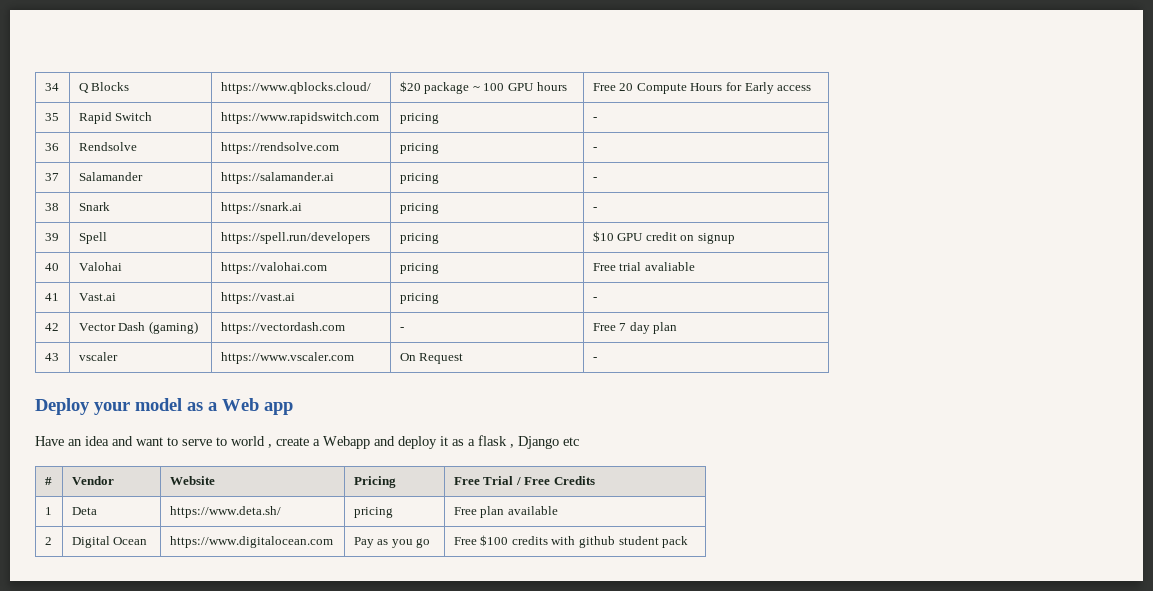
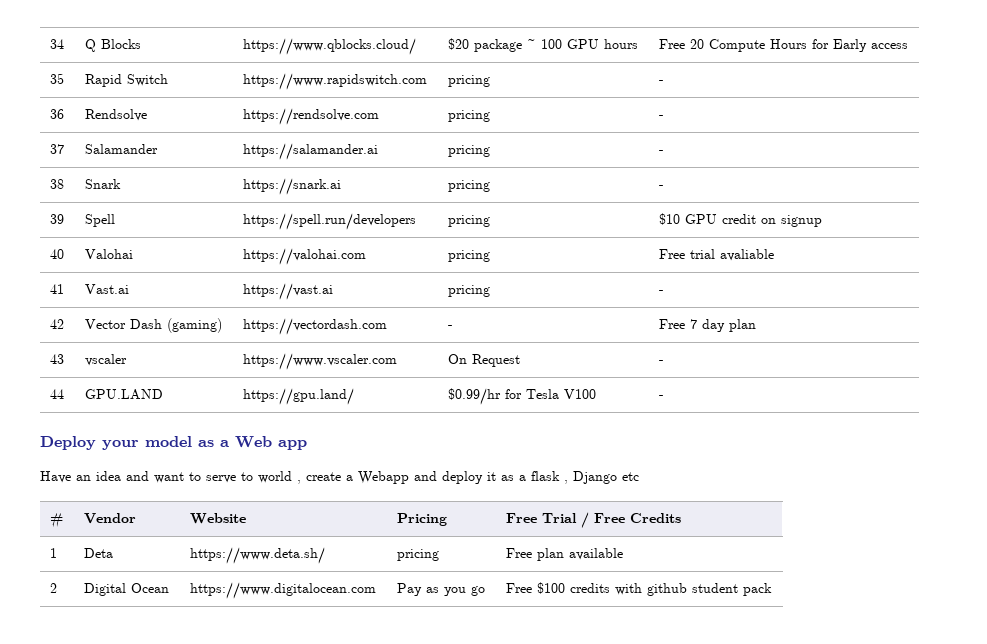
+ 44 | GPU.LAND | https://gpu.land/ | $0.99/hr for Tesla V100 | -

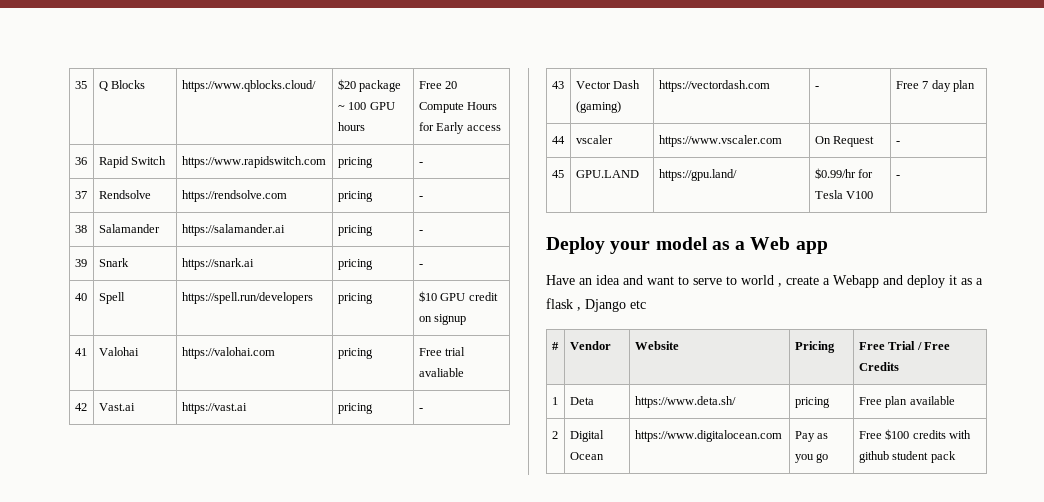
- 34 | Q Blocks | https://www.qblocks.cloud/ | $20 package ~ 100 GPU hours | Free 20 Compute Hours for Early access
+ 35 | Q Blocks | https://www.qblocks.cloud/ | $20 package ~ 100 GPU hours | Free 20 Compute Hours for Early access
- 35 | Rapid Switch | https://www.rapidswitch.com | pricing | -
+ 36 | Rapid Switch | https://www.rapidswitch.com | pricing | -
- 36 | Rendsolve | https://rendsolve.com | pricing | -
+ 37 | Rendsolve | https://rendsolve.com | pricing | -
- 37 | Salamander | https://salamander.ai | pricing | -
+ 38 | Salamander | https://salamander.ai | pricing | -
- 38 | Snark | https://snark.ai | pricing | -
+ 39 | Snark | https://snark.ai | pricing | -
- 39 | Spell | https://spell.run/developers | pricing | $10 GPU credit on signup
+ 40 | Spell | https://spell.run/developers | pricing | $10 GPU credit on signup
- 40 | Valohai | https://valohai.com | pricing | Free trial avaliable
+ 41 | Valohai | https://valohai.com | pricing | Free trial avaliable
- 41 | Vast.ai | https://vast.ai | pricing | -
+ 42 | Vast.ai | https://vast.ai | pricing | -
- 42 | Vector Dash (gaming) | https://vectordash.com | - | Free 7 day plan
+ 43 | Vector Dash (gaming) | https://vectordash.com | - | Free 7 day plan
- 43 | vscaler | https://www.vscaler.com | On Request | -
+ 44 | vscaler | https://www.vscaler.com | On Request | -
- 44 | GPU.LAND | https://gpu.land/ | $0.99/hr for Tesla V100 | -
+ 45 | GPU.LAND | https://gpu.land/ | $0.99/hr for Tesla V100 | -

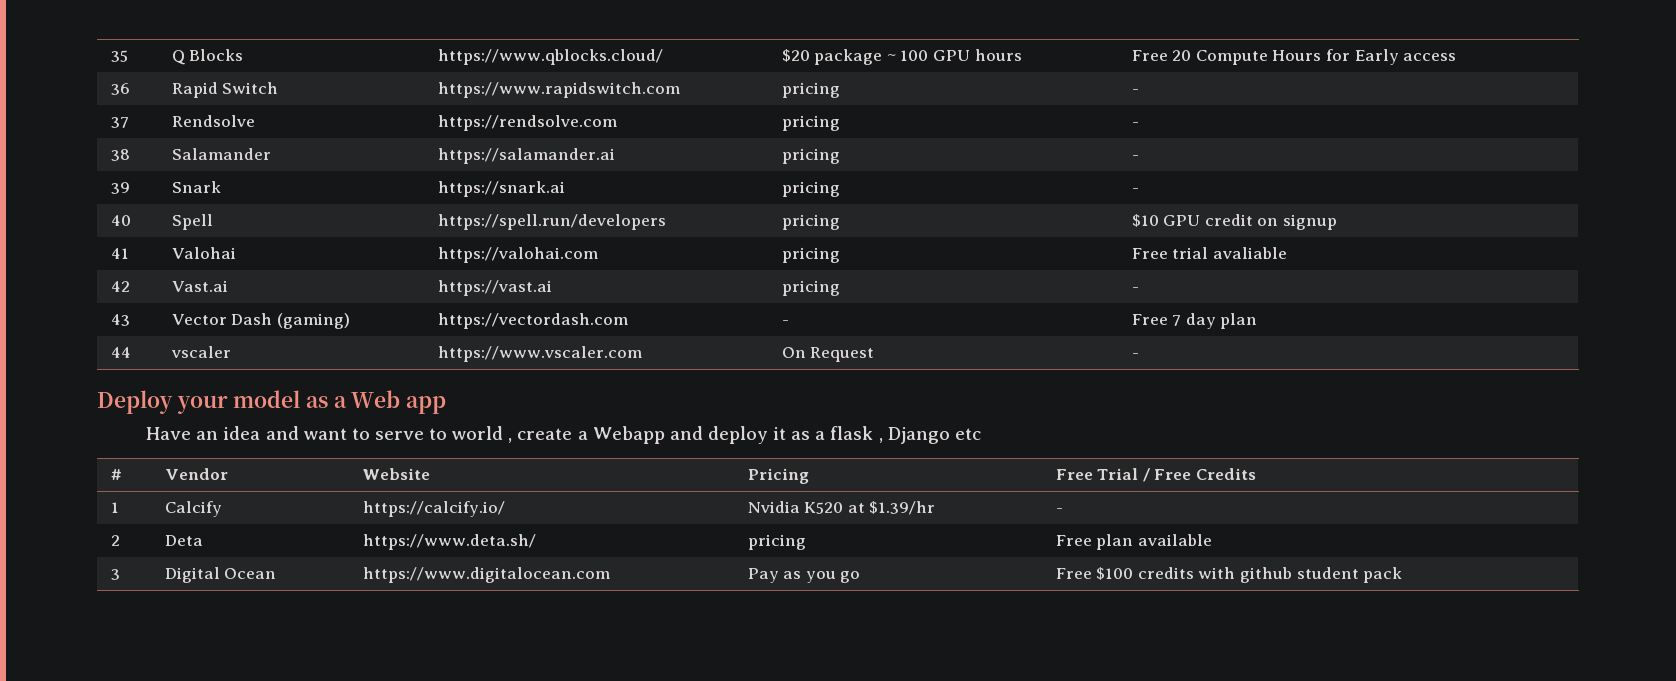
- 45 | GPU.LAND | https://gpu.land/ | $0.99/hr for Tesla V100 | -
- 1 | Deta | https://www.deta.sh/ | pricing | Free plan available
+ 1 | Calcify | https://calcify.io/ | Nvidia K520 at $1.39/hr | -
+ 2 | Deta | https://www.deta.sh/ | pricing | Free plan available
- 2 | Digital Ocean | https://www.digitalocean.com | Pay as you go | Free $100 credits with github student pack
+ 3 | Digital Ocean | https://www.digitalocean.com | Pay as you go | Free $100 credits with github student pack

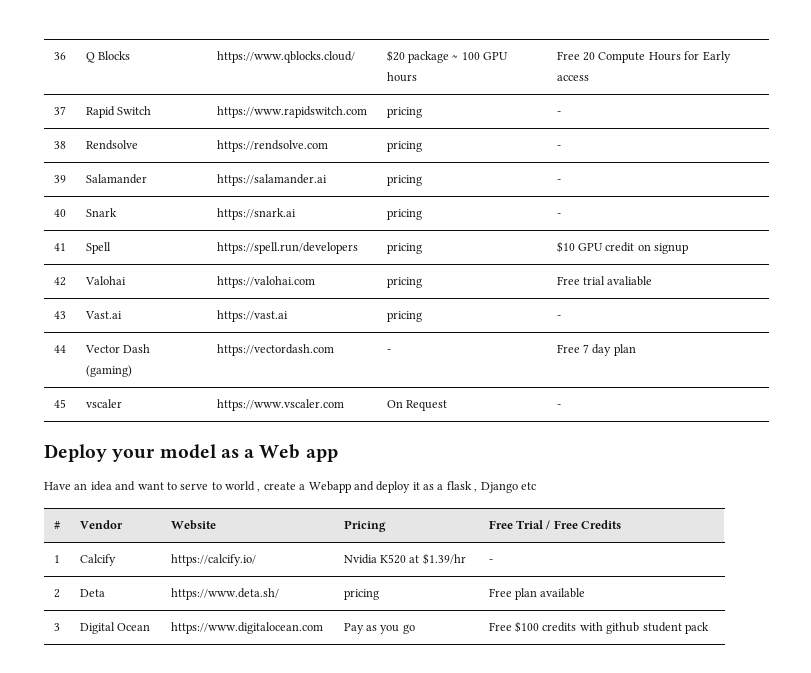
- 35 | Q Blocks | https://www.qblocks.cloud/ | $20 package ~ 100 GPU hours | Free 20 Compute Hours for Early access
+ 36 | Q Blocks | https://www.qblocks.cloud/ | $20 package ~ 100 GPU hours | Free 20 Compute Hours for Early access
- 36 | Rapid Switch | https://www.rapidswitch.com | pricing | -
+ 37 | Rapid Switch | https://www.rapidswitch.com | pricing | -
- 37 | Rendsolve | https://rendsolve.com | pricing | -
+ 38 | Rendsolve | https://rendsolve.com | pricing | -
- 38 | Salamander | https://salamander.ai | pricing | -
+ 39 | Salamander | https://salamander.ai | pricing | -
- 39 | Snark | https://snark.ai | pricing | -
+ 40 | Snark | https://snark.ai | pricing | -
- 40 | Spell | https://spell.run/developers | pricing | $10 GPU credit on signup
+ 41 | Spell | https://spell.run/developers | pricing | $10 GPU credit on signup
- 41 | Valohai | https://valohai.com | pricing | Free trial avaliable
+ 42 | Valohai | https://valohai.com | pricing | Free trial avaliable
- 42 | Vast.ai | https://vast.ai | pricing | -
+ 43 | Vast.ai | https://vast.ai | pricing | -
- 43 | Vector Dash (gaming) | https://vectordash.com | - | Free 7 day plan
+ 44 | Vector Dash (gaming) | https://vectordash.com | - | Free 7 day plan
- 44 | vscaler | https://www.vscaler.com | On Request | -
+ 45 | vscaler | https://www.vscaler.com | On Request | -

